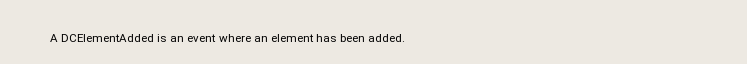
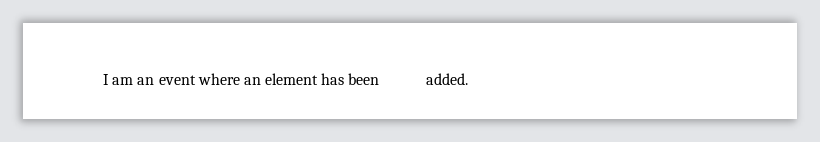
- A DCElementAdded is an event where an element has been added.
+ I am an event where an element has been added.

